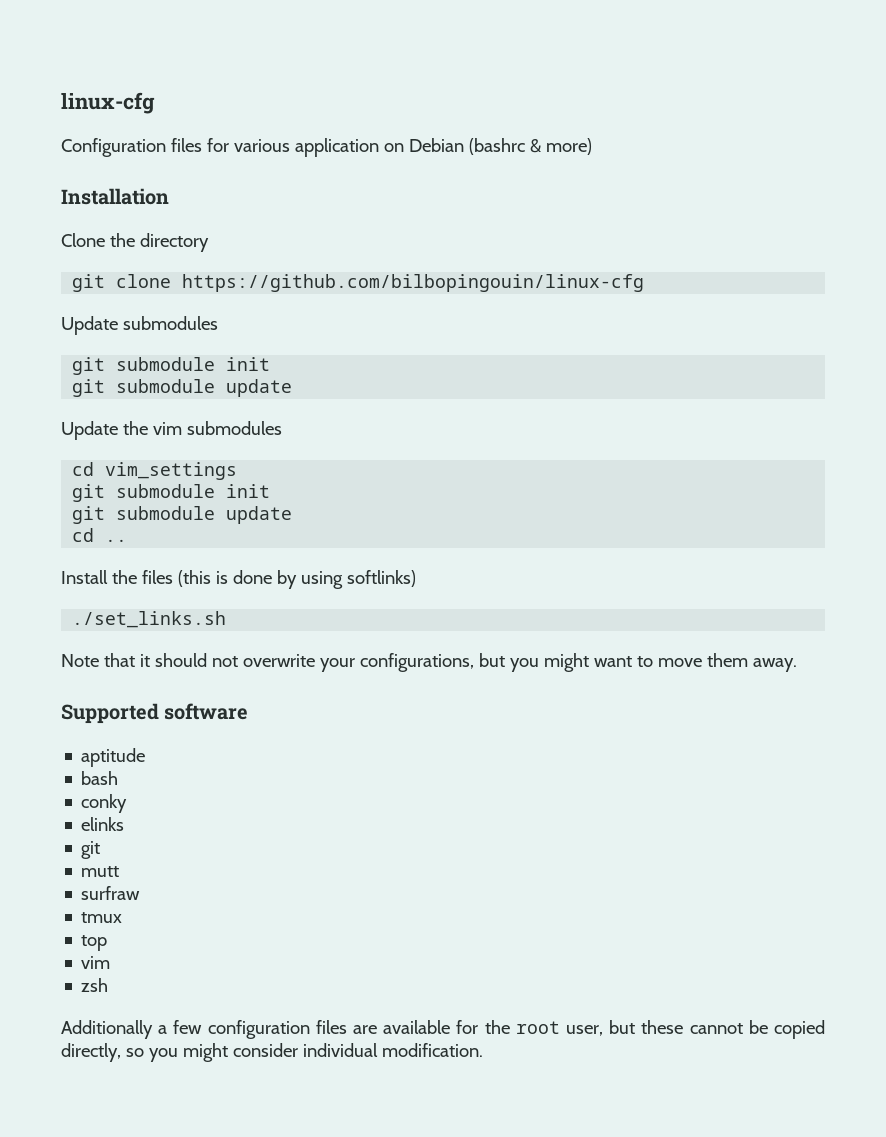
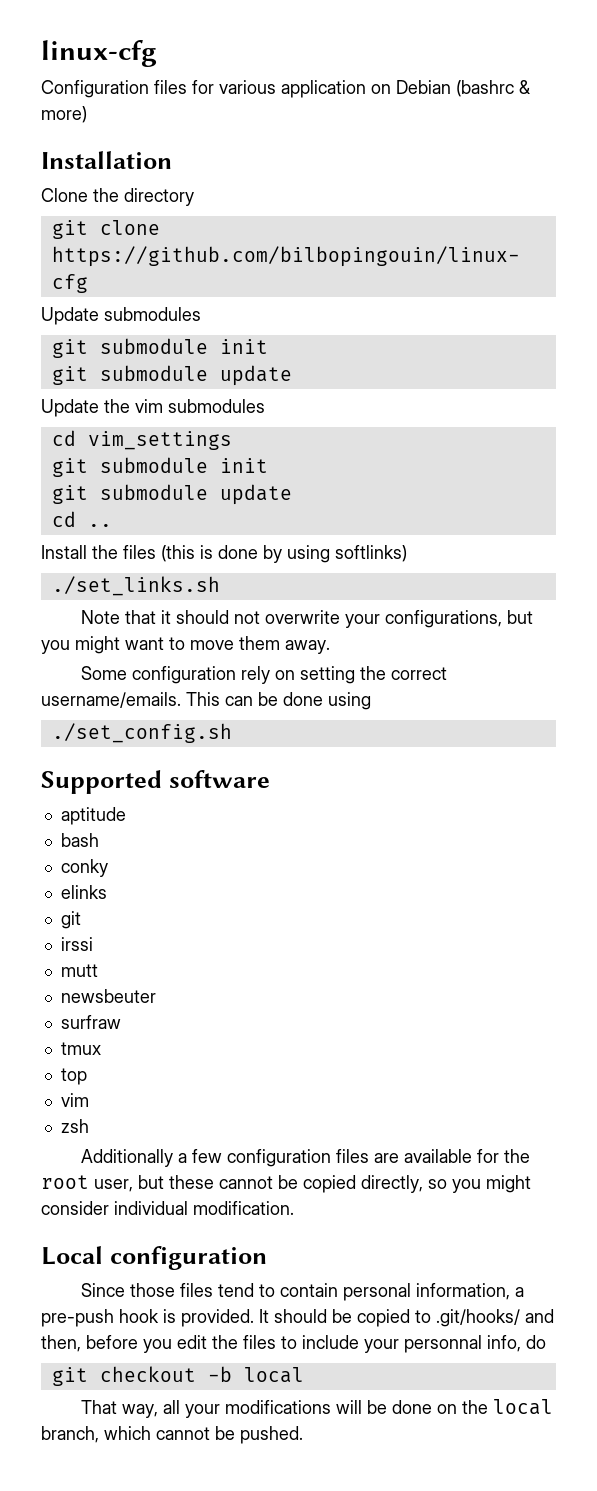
+ Some configuration rely on setting the correct username/emails. This can be done using
+ ./set_config.sh
+ irssi
+ newsbeuter
+ Local configuration
+ Since those files tend to contain personal information, a pre-push hook is provided. It should be copied to .git/hooks/ and then, before you edit the files to include your personnal info, do
+ git checkout -b local
+ That way, all your modifications will be done on the local branch, which cannot be pushed.

